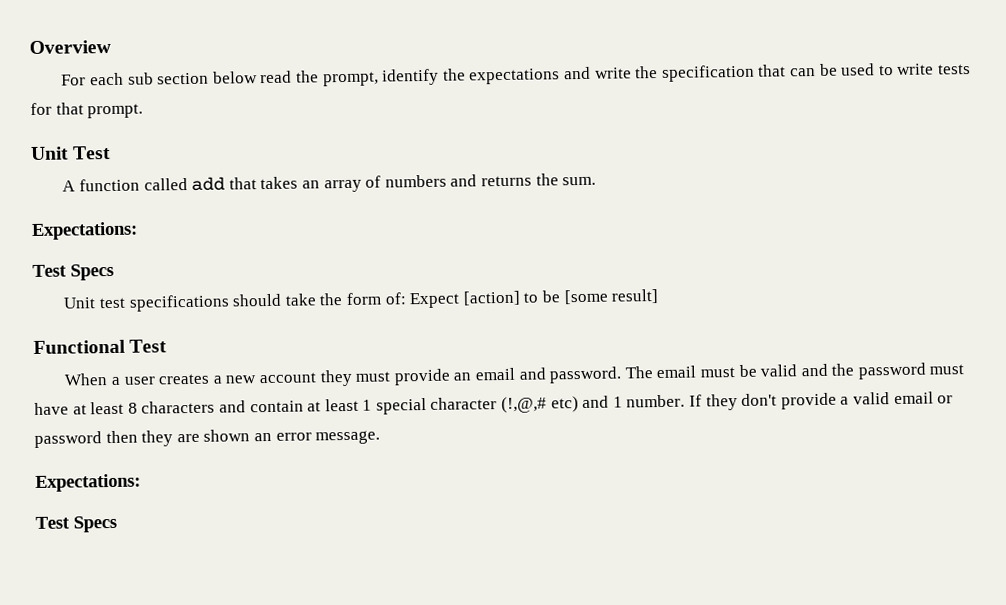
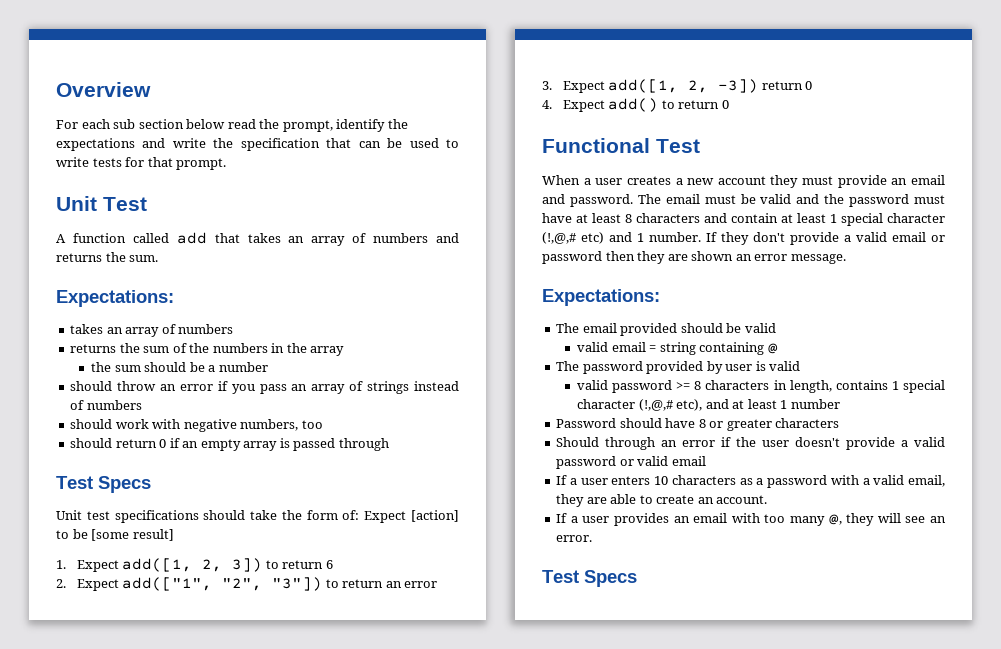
  A function called add that takes an array of numbers and returns the sum.
  Expectations:
+ takes an array of numbers
+ returns the sum of the numbers in the array
+ the sum should be a number
+ should throw an error if you pass an array of strings instead of numbers
+ should work with negative numbers, too
+ should return 0 if an empty array is passed through
+ 1. Expect add([1, 2, 3]) to return 6
+ 2. Expect add(["1", "2", "3"]) to return an error
+ 3. Expect add([1, 2, -3]) return 0
+ 4. Expect add() to return 0
+ The email provided should be valid
+ valid email = string containing @
+ The password provided by user is valid
+ valid password >= 8 characters in length, contains 1 special character (!,@,# etc), and at least 1 number
+ Password should have 8 or greater characters
+ Should through an error if the user doesn't provide a valid password or valid email
+ If a user enters 10 characters as a password with a valid email, they are able to create an account.
+ If a user provides an email with too many @, they will see an error.

